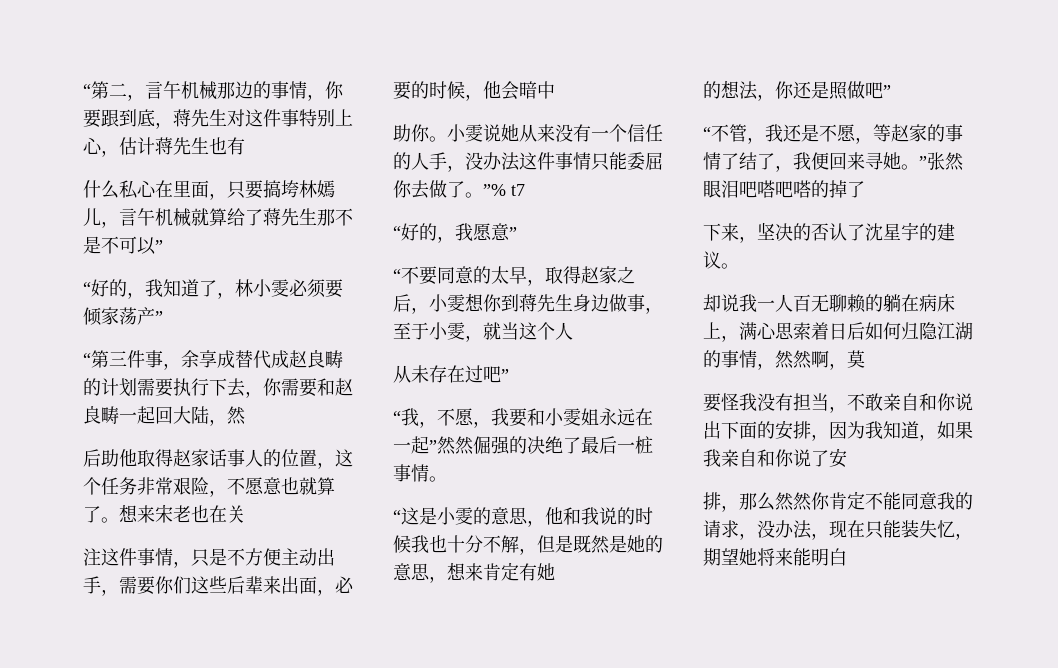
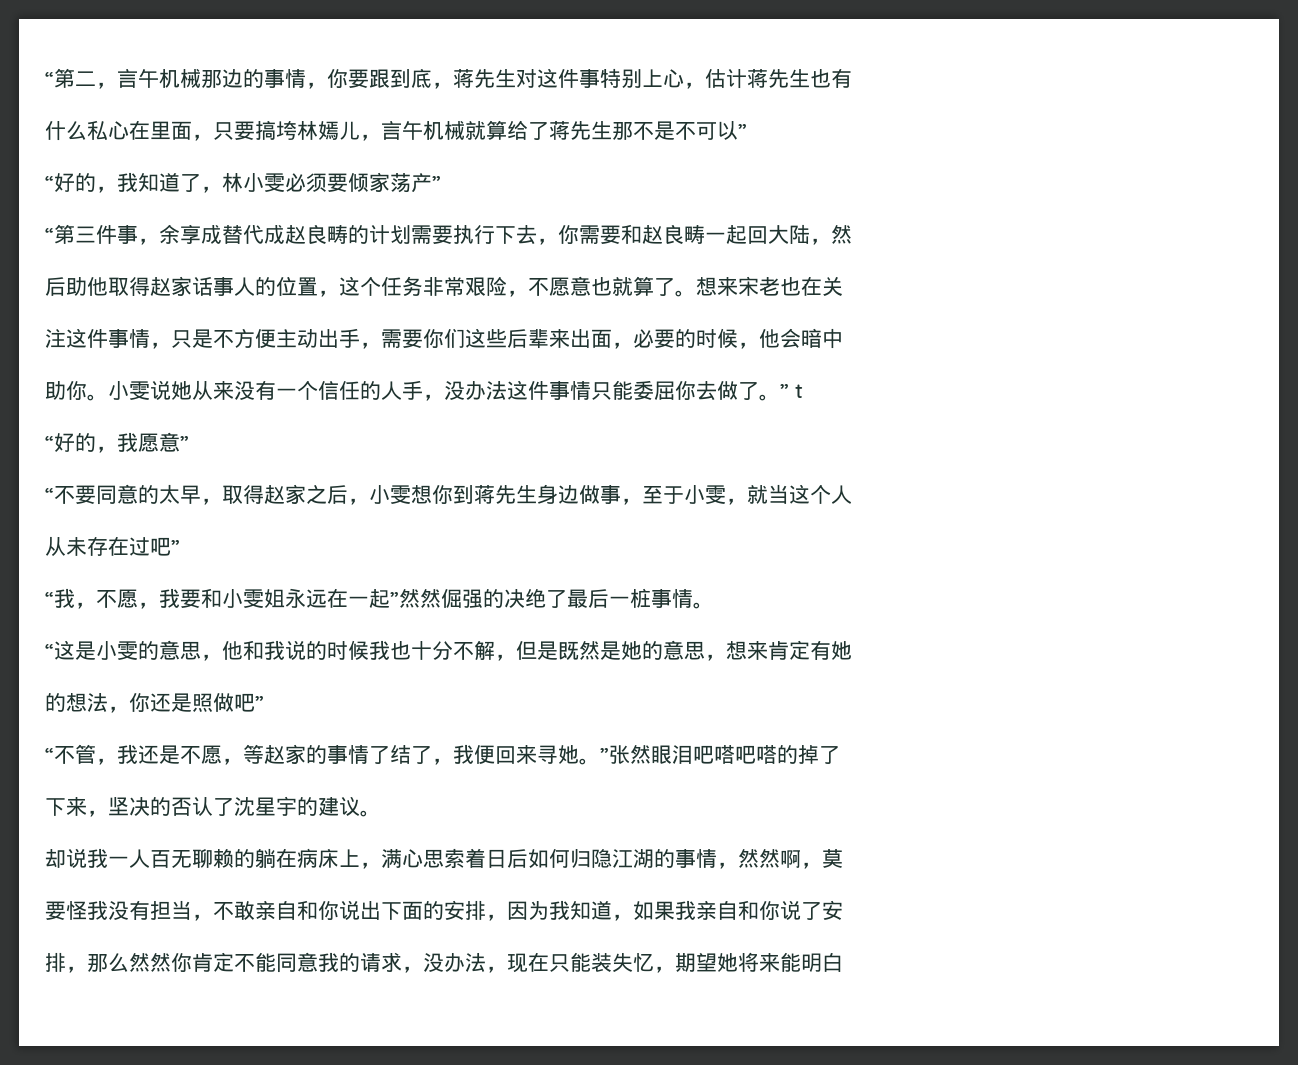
- 小雯说她从来没有一个信任的人手，没办法这件事情只能委屈你去做了。”% t7
+ 小雯说她从来没有一个信任的人手，没办法这件事情只能委屈你去做了。” t

